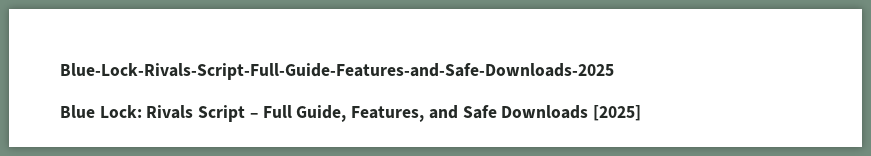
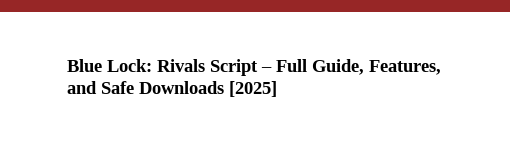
- Blue-Lock-Rivals-Script-Full-Guide-Features-and-Safe-Downloads-2025

